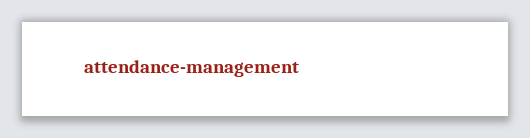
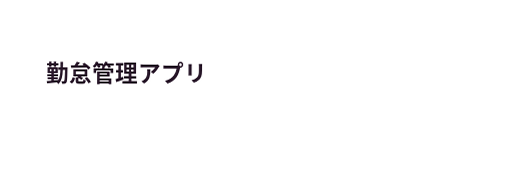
- attendance-management
+ 勤怠管理アプリ

